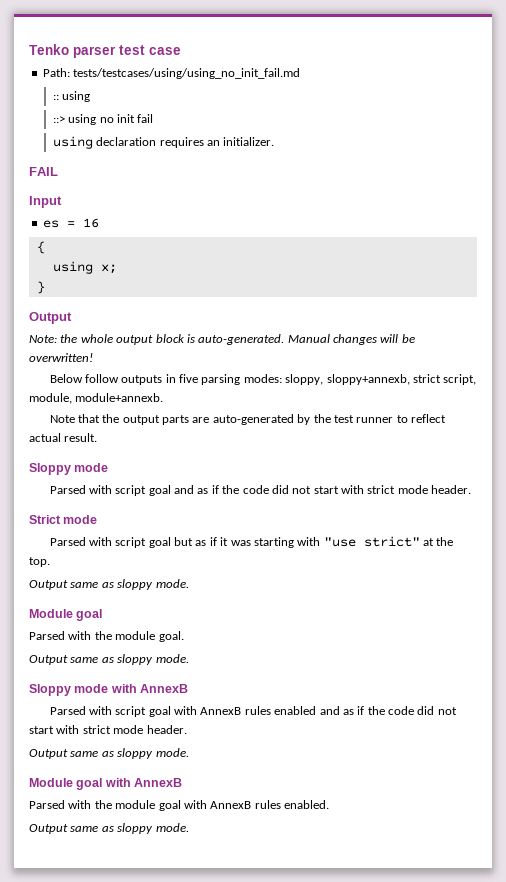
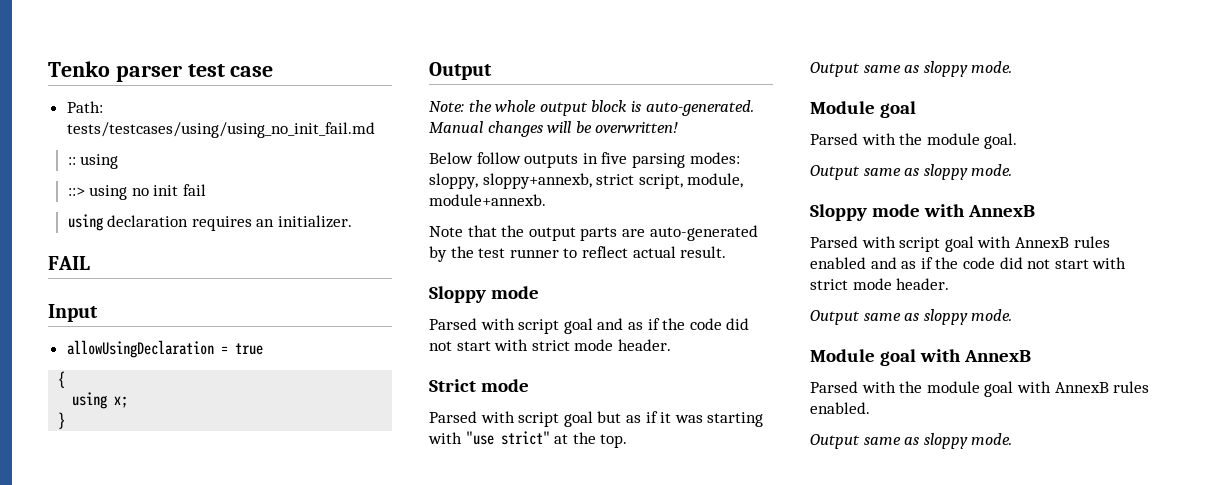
- es = 16
+ allowUsingDeclaration = true

